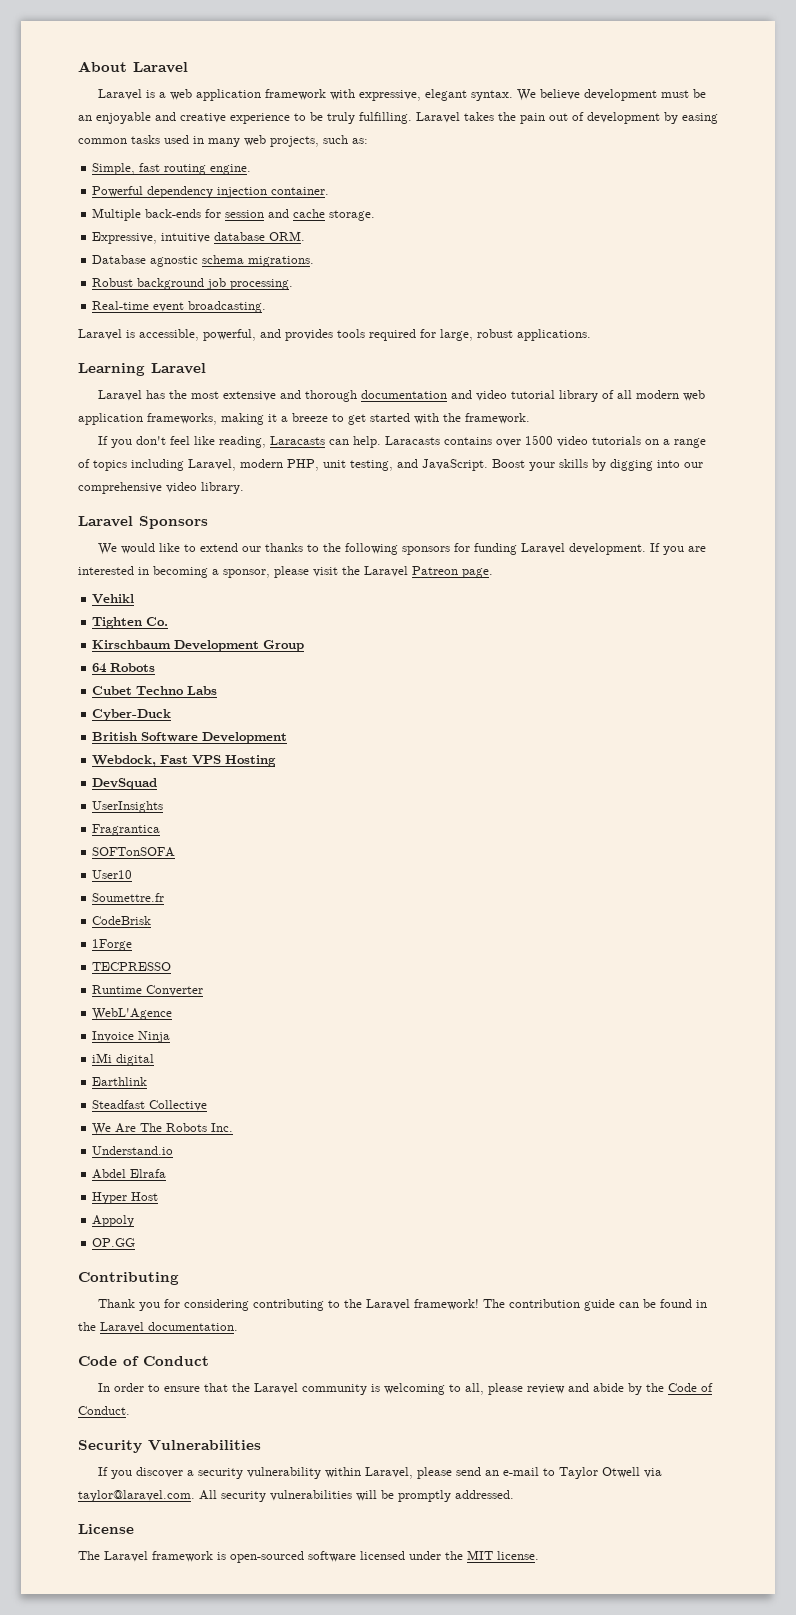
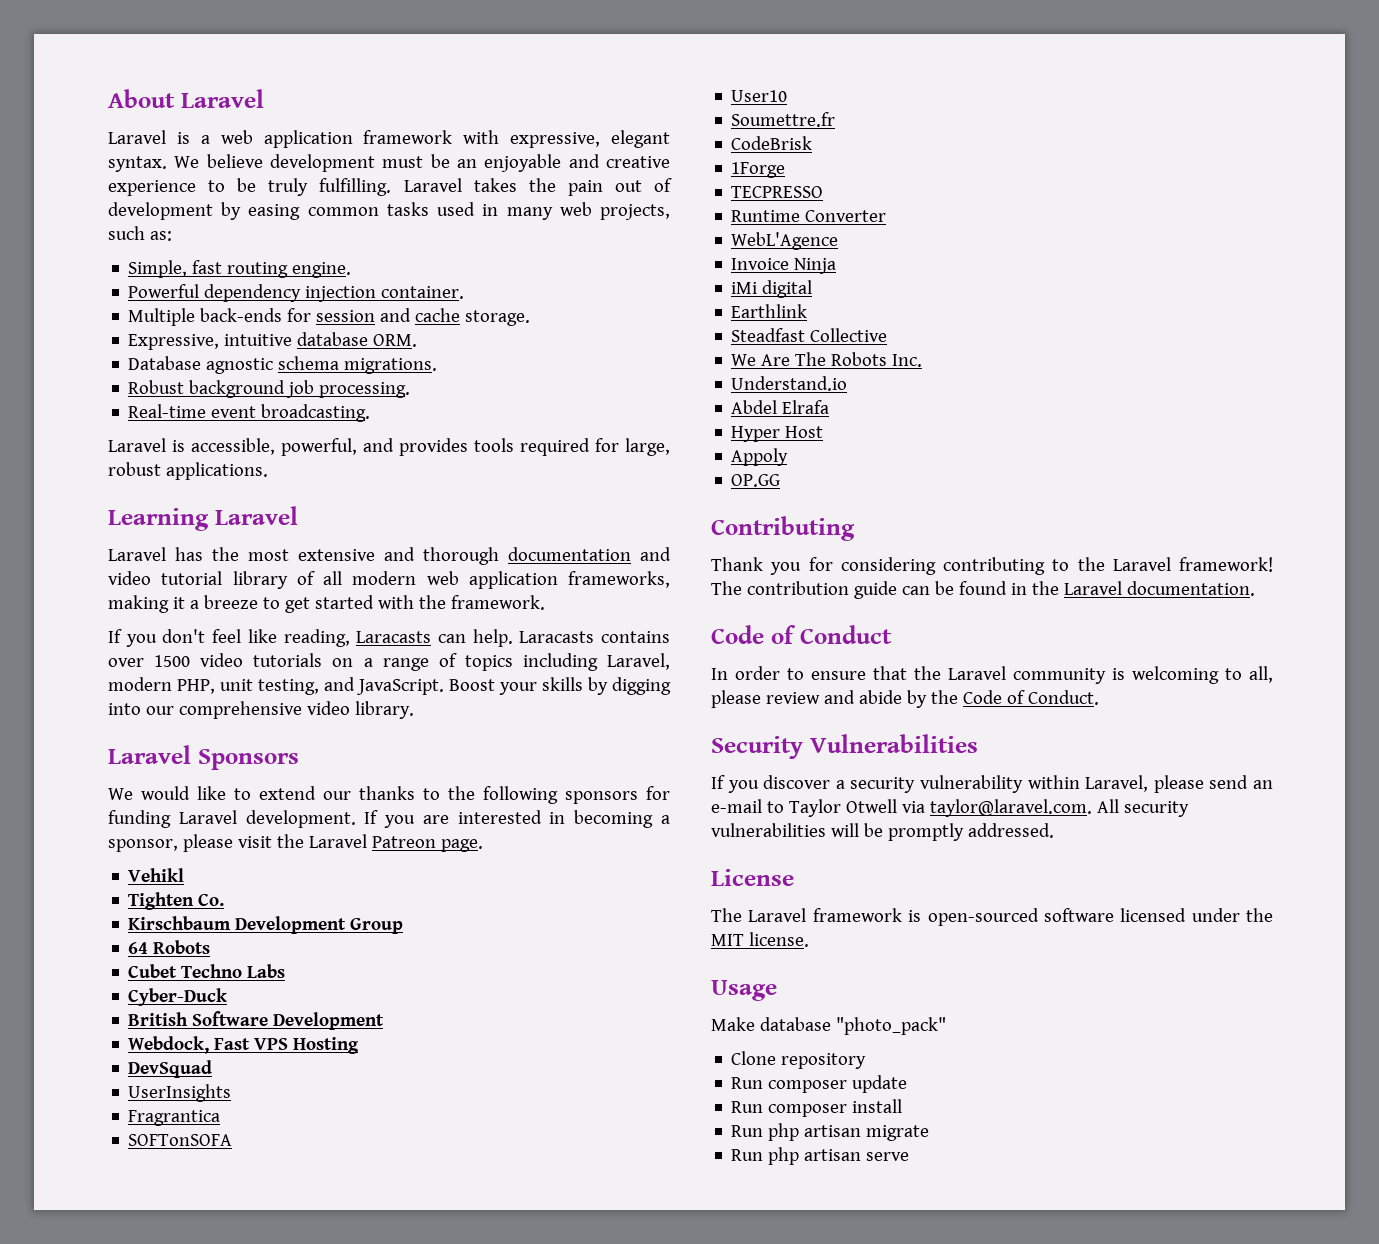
+ Usage
+ Make database "photo_pack"
+ Clone repository
+ Run composer update
+ Run composer install
+ Run php artisan migrate
+ Run php artisan serve

